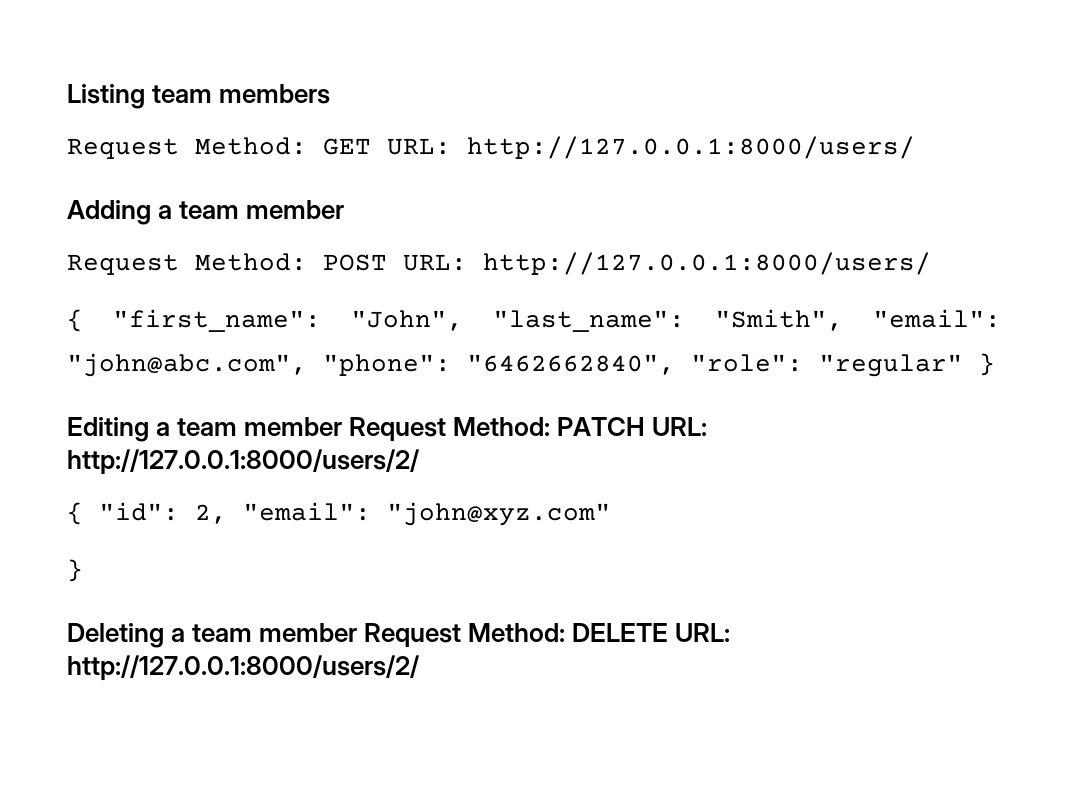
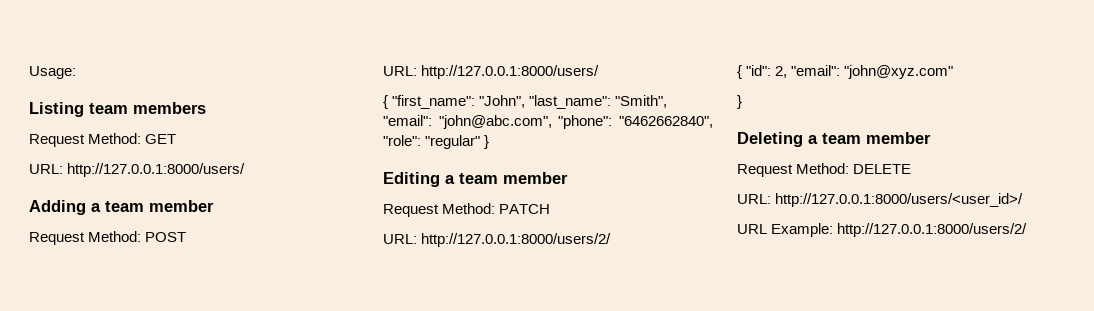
+ Usage:
- Request Method: GET URL: http://127.0.0.1:8000/users/
+ Request Method: GET
+ URL: http://127.0.0.1:8000/users/
- Request Method: POST URL: http://127.0.0.1:8000/users/
+ Request Method: POST
+ URL: http://127.0.0.1:8000/users/
- Editing a team member Request Method: PATCH URL: http://127.0.0.1:8000/users/2/
+ Editing a team member
+ Request Method: PATCH
+ URL: http://127.0.0.1:8000/users/2/
- Deleting a team member Request Method: DELETE URL: http://127.0.0.1:8000/users/2/
+ Deleting a team member
+ Request Method: DELETE
+ URL: http://127.0.0.1:8000/users/<user_id>/
+ URL Example: http://127.0.0.1:8000/users/2/

